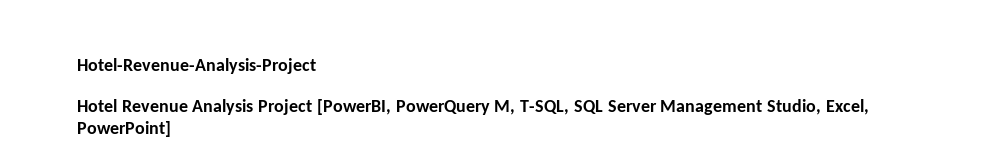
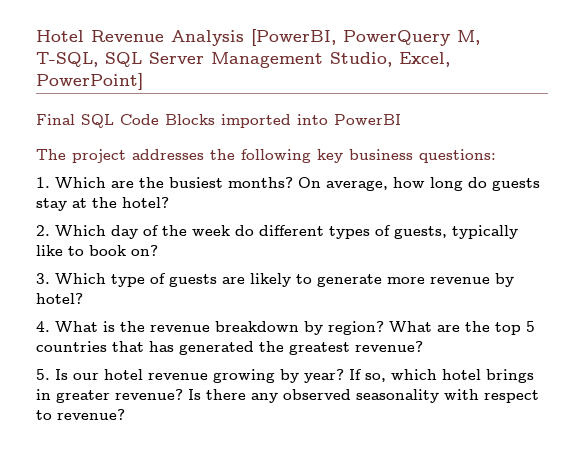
- Hotel-Revenue-Analysis-Project
- Hotel Revenue Analysis Project [PowerBI, PowerQuery M, T-SQL, SQL Server Management Studio, Excel, PowerPoint]
+ Hotel Revenue Analysis [PowerBI, PowerQuery M, T-SQL, SQL Server Management Studio, Excel, PowerPoint]
+ Final SQL Code Blocks imported into PowerBI
+ The project addresses the following key business questions:
+ 1. Which are the busiest months? On average, how long do guests stay at the hotel?
+ 2. Which day of the week do different types of guests, typically like to book on?
+ 3. Which type of guests are likely to generate more revenue by hotel?
+ 4. What is the revenue breakdown by region? What are the top 5 countries that has generated the greatest revenue?
+ 5. Is our hotel revenue growing by year? If so, which hotel brings in greater revenue? Is there any observed seasonality with respect to revenue?

